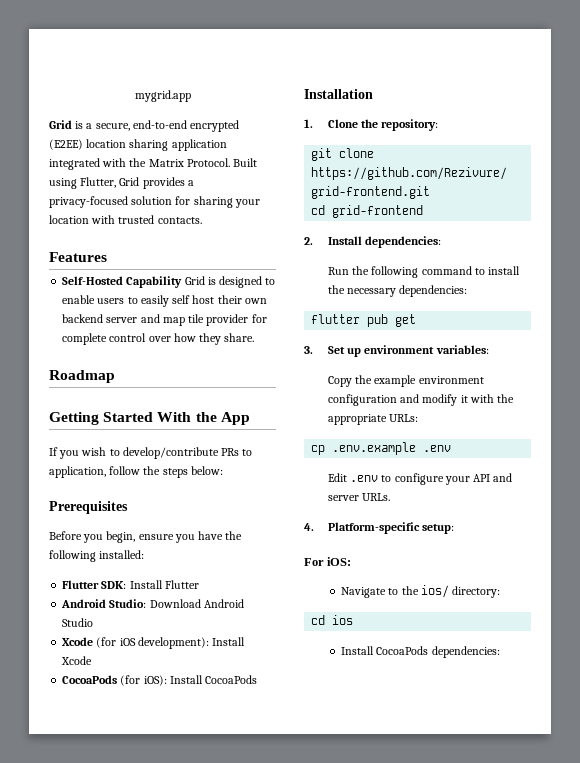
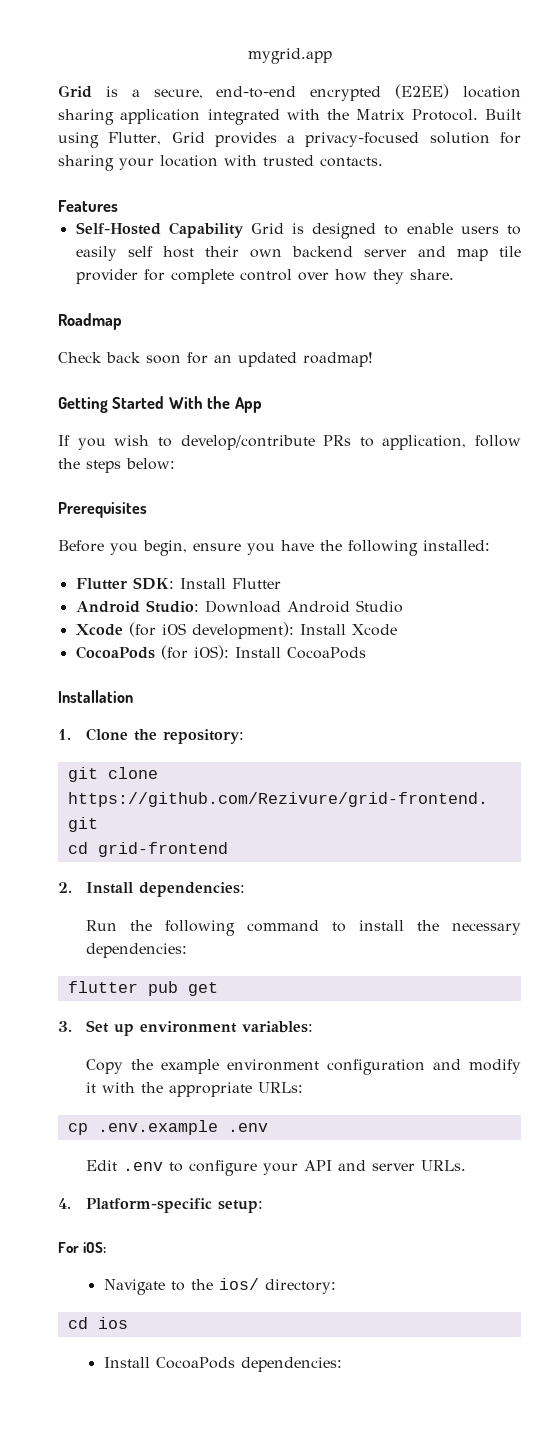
+ Check back soon for an updated roadmap!

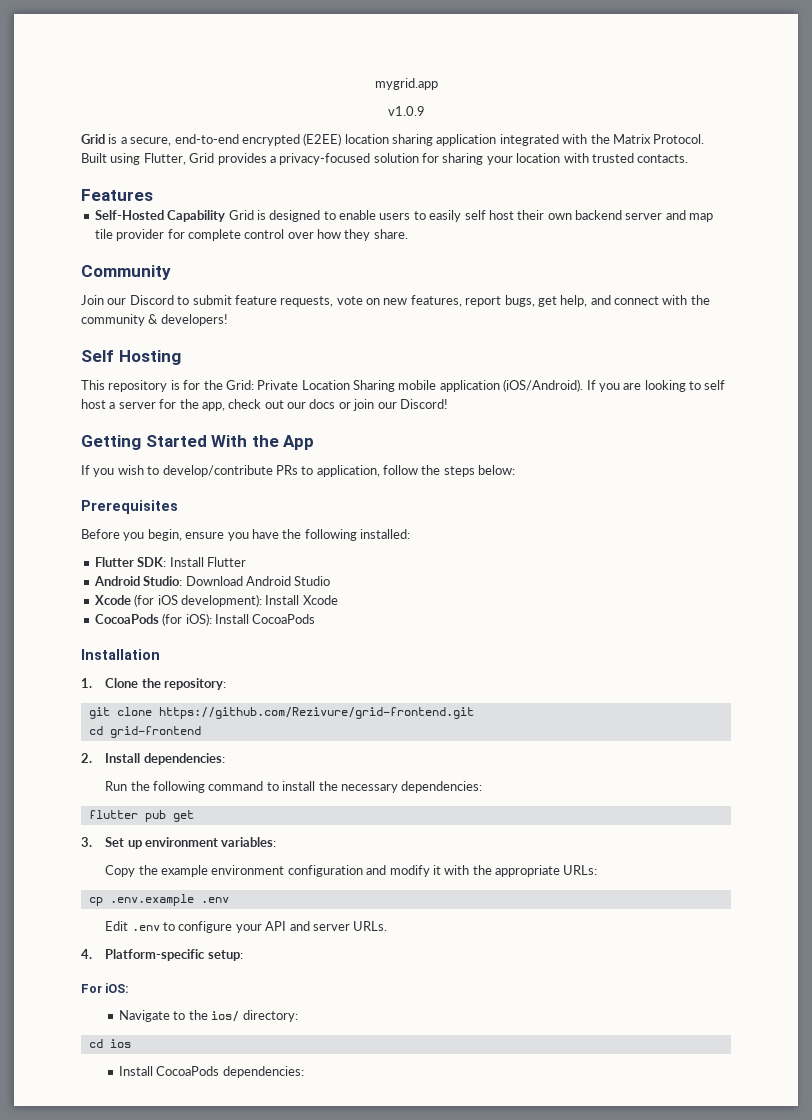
+ v1.0.9
- Roadmap
- Check back soon for an updated roadmap!
+ Community
+ Join our Discord to submit feature requests, vote on new features, report bugs, get help, and connect with the community & developers!
+ Self Hosting
+ This repository is for the Grid: Private Location Sharing mobile application (iOS/Android). If you are looking to self host a server for the app, check out our docs or join our Discord!

